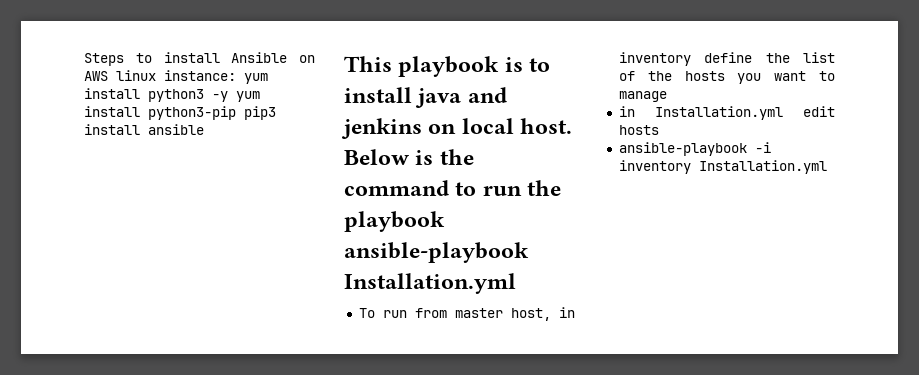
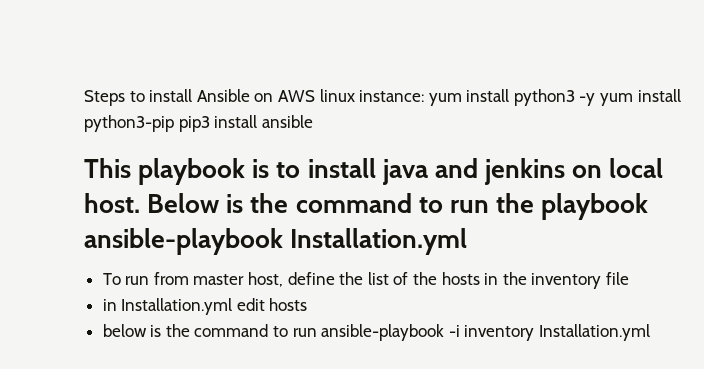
- To run from master host, in inventory define the list of the hosts you want to manage
+ To run from master host, define the list of the hosts in the inventory file
- ansible-playbook -i inventory Installation.yml
+ below is the command to run ansible-playbook -i inventory Installation.yml

